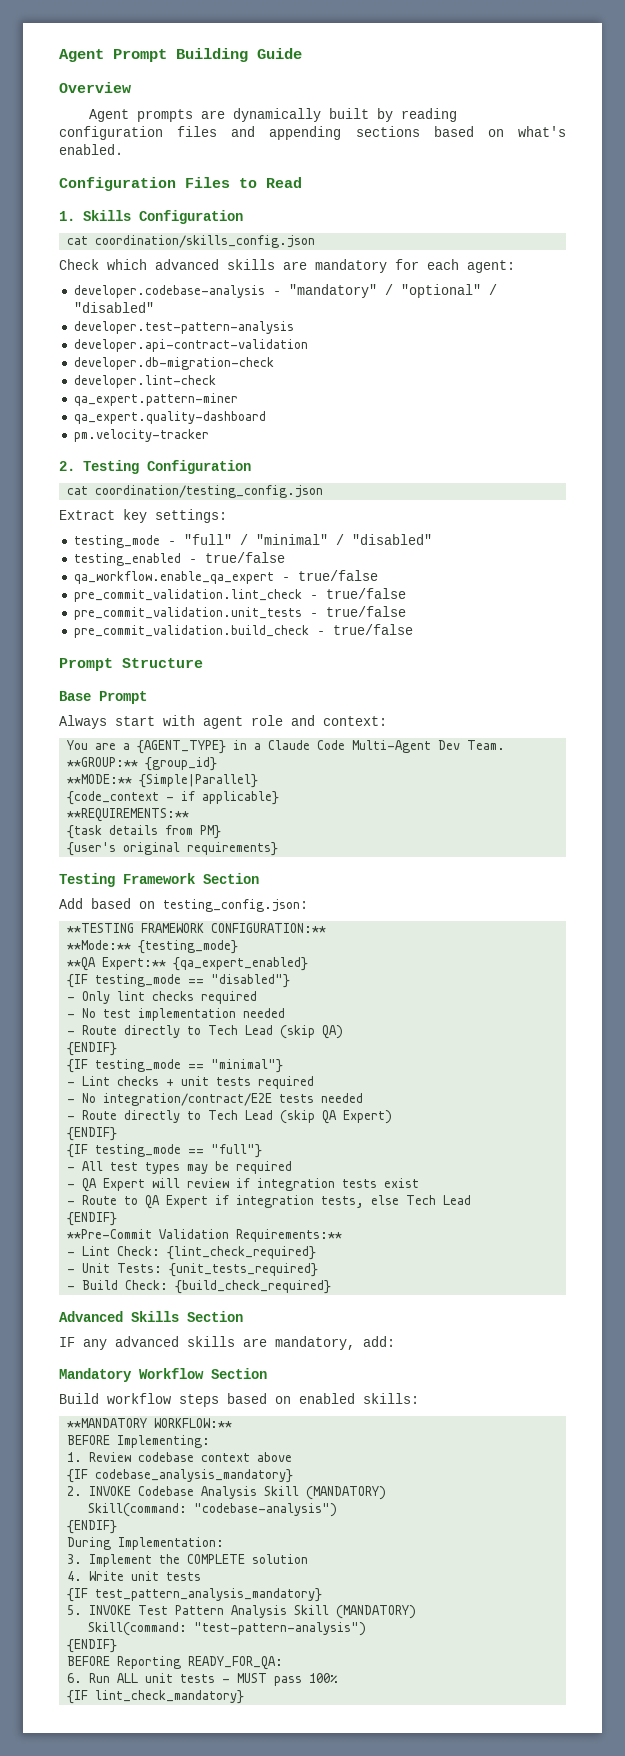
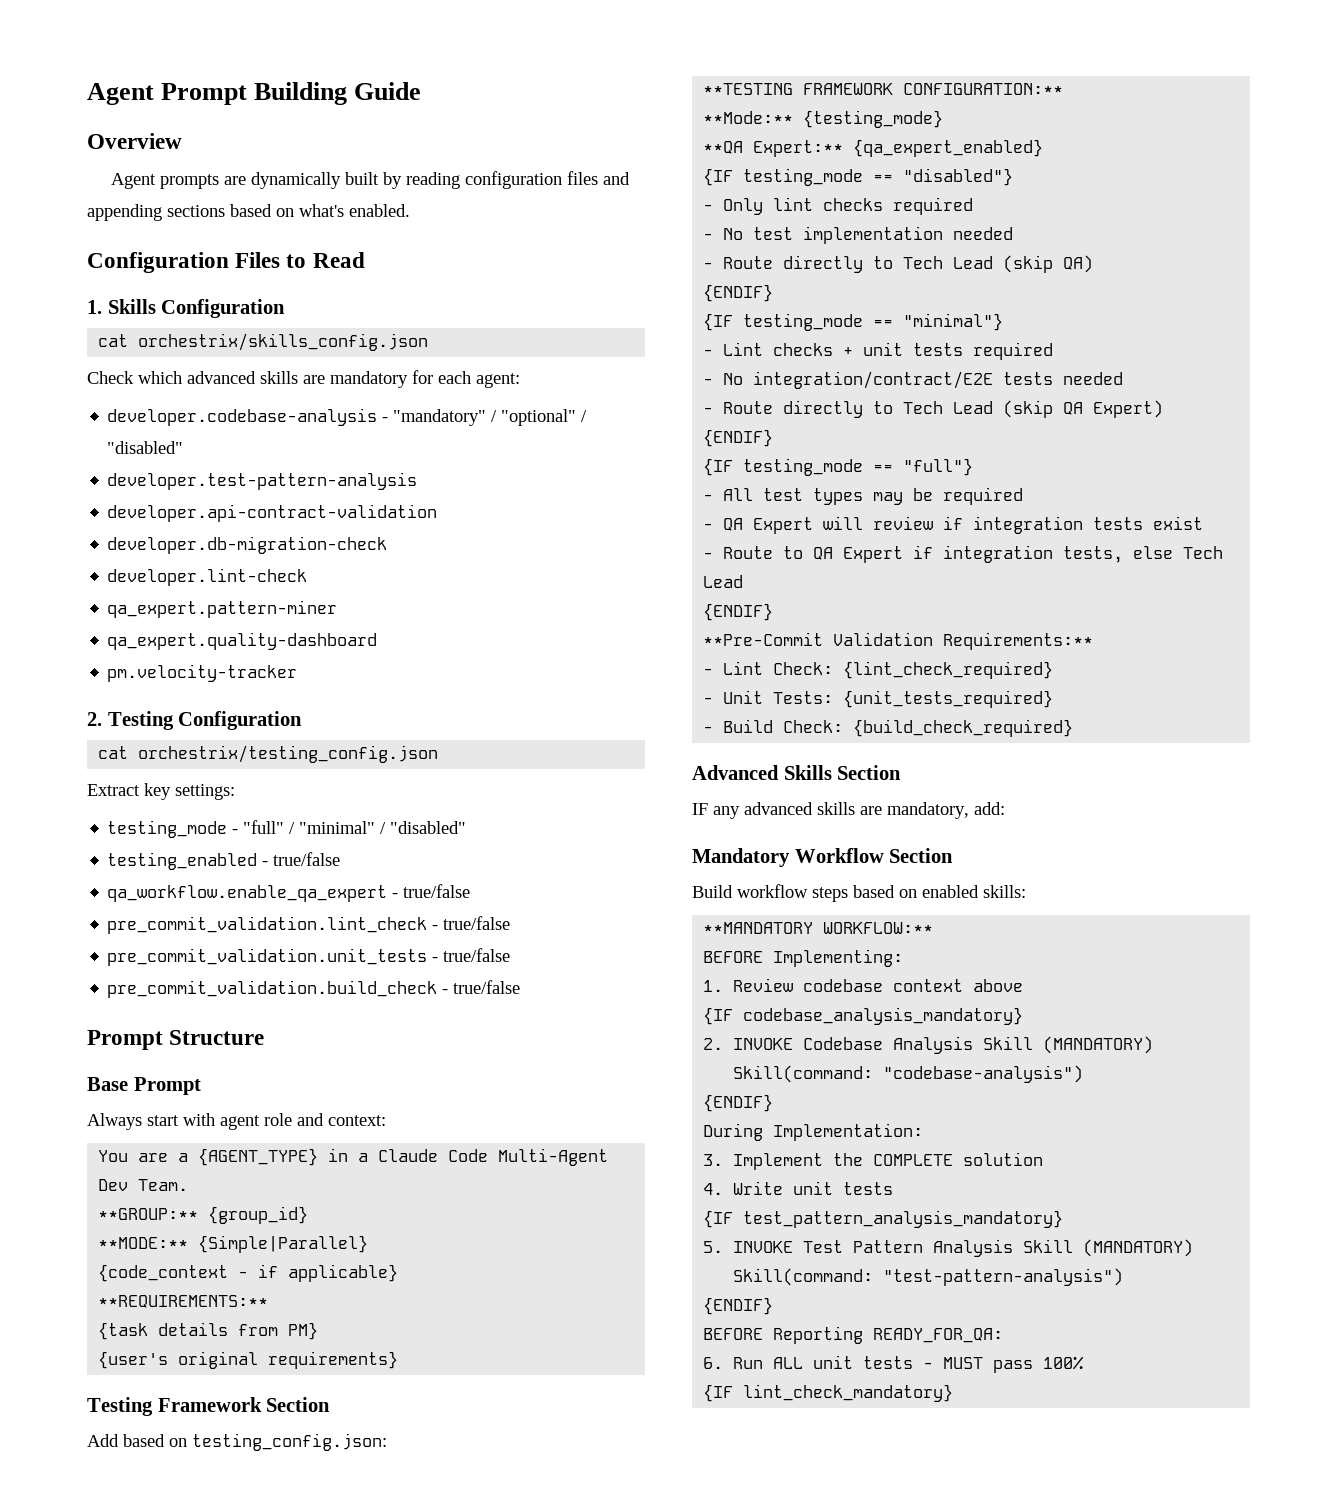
- cat coordination/skills_config.json
+ cat orchestrix/skills_config.json
- cat coordination/testing_config.json
+ cat orchestrix/testing_config.json

